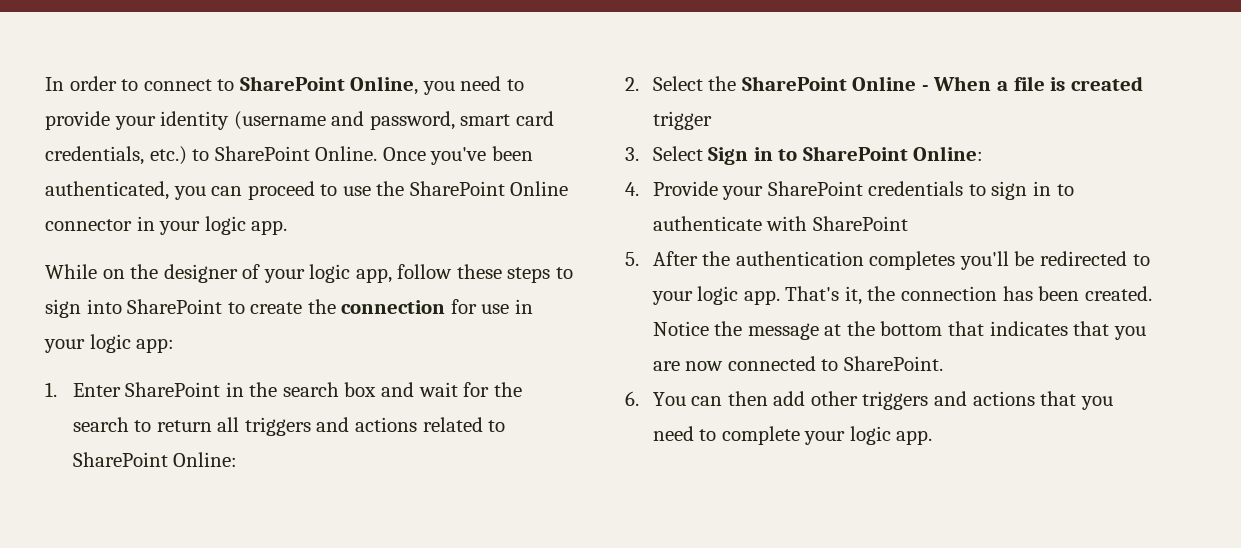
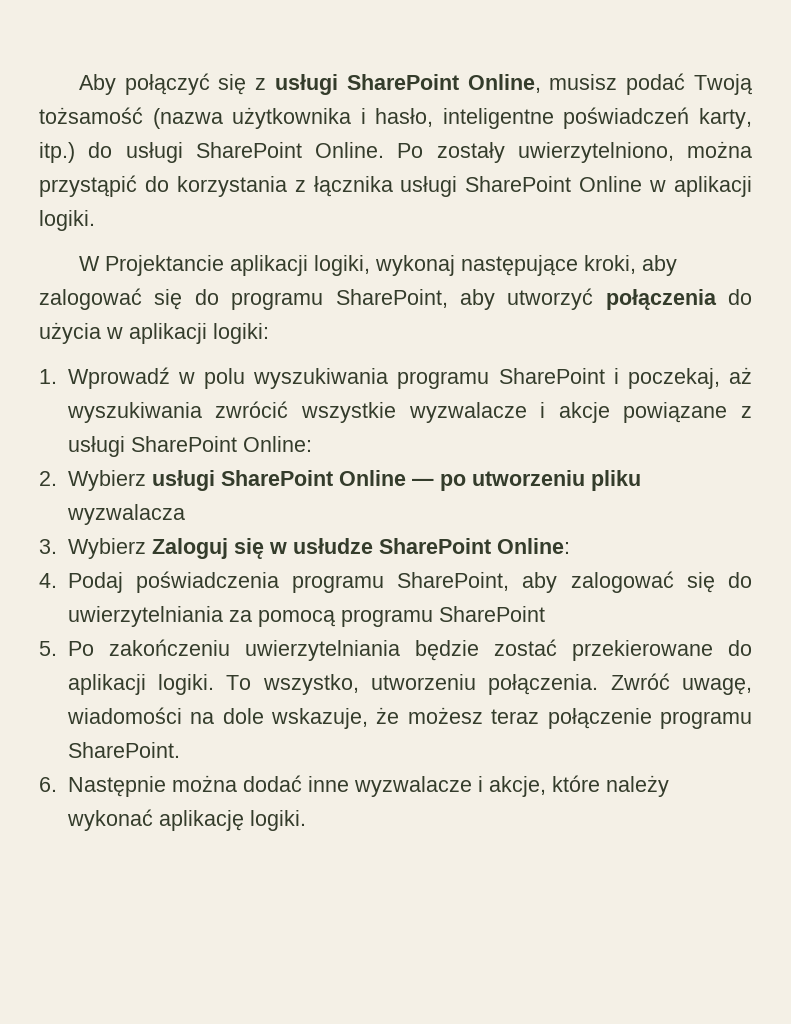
- In order to connect to SharePoint Online, you need to provide your identity (username and password, smart card credentials, etc.) to SharePoint Online. Once you've been authenticated, you can proceed to use the SharePoint Online connector in your logic app.
- While on the designer of your logic app, follow these steps to sign into SharePoint to create the connection for use in your logic app:
- 1. Enter SharePoint in the search box and wait for the search to return all triggers and actions related to SharePoint Online:
- 2. Select the SharePoint Online - When a file is created trigger
- 3. Select Sign in to SharePoint Online:
- 4. Provide your SharePoint credentials to sign in to authenticate with SharePoint
- 5. After the authentication completes you'll be redirected to your logic app. That's it, the connection has been created. Notice the message at the bottom that indicates that you are now connected to SharePoint.
- 6. You can then add other triggers and actions that you need to complete your logic app.
+ Aby połączyć się z usługi SharePoint Online, musisz podać Twoją tożsamość (nazwa użytkownika i hasło, inteligentne poświadczeń karty, itp.) do usługi SharePoint Online. Po zostały uwierzytelniono, można przystąpić do korzystania z łącznika usługi SharePoint Online w aplikacji logiki.
+ W Projektancie aplikacji logiki, wykonaj następujące kroki, aby zalogować się do programu SharePoint, aby utworzyć połączenia do użycia w aplikacji logiki:
+ 1. Wprowadź w polu wyszukiwania programu SharePoint i poczekaj, aż wyszukiwania zwrócić wszystkie wyzwalacze i akcje powiązane z usługi SharePoint Online:
+ 2. Wybierz usługi SharePoint Online — po utworzeniu pliku wyzwalacza
+ 3. Wybierz Zaloguj się w usłudze SharePoint Online:
+ 4. Podaj poświadczenia programu SharePoint, aby zalogować się do uwierzytelniania za pomocą programu SharePoint
+ 5. Po zakończeniu uwierzytelniania będzie zostać przekierowane do aplikacji logiki. To wszystko, utworzeniu połączenia. Zwróć uwagę, wiadomości na dole wskazuje, że możesz teraz połączenie programu SharePoint.
+ 6. Następnie można dodać inne wyzwalacze i akcje, które należy wykonać aplikację logiki.

